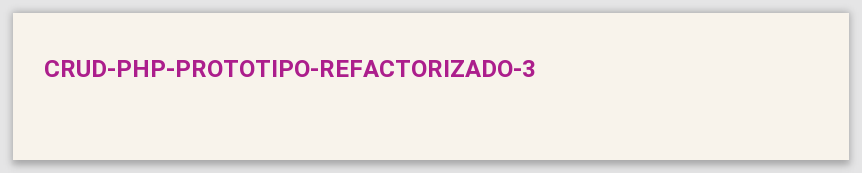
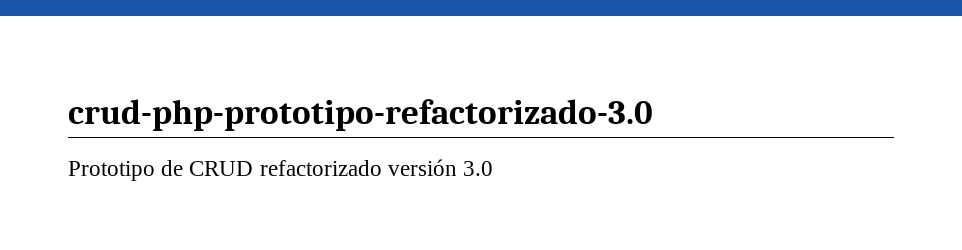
- CRUD-PHP-PROTOTIPO-REFACTORIZADO-3
+ crud-php-prototipo-refactorizado-3.0
+ Prototipo de CRUD refactorizado versión 3.0

